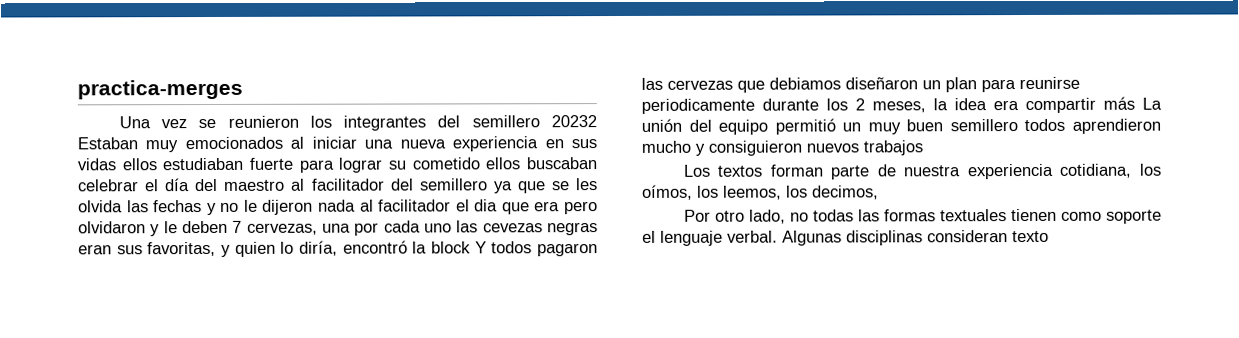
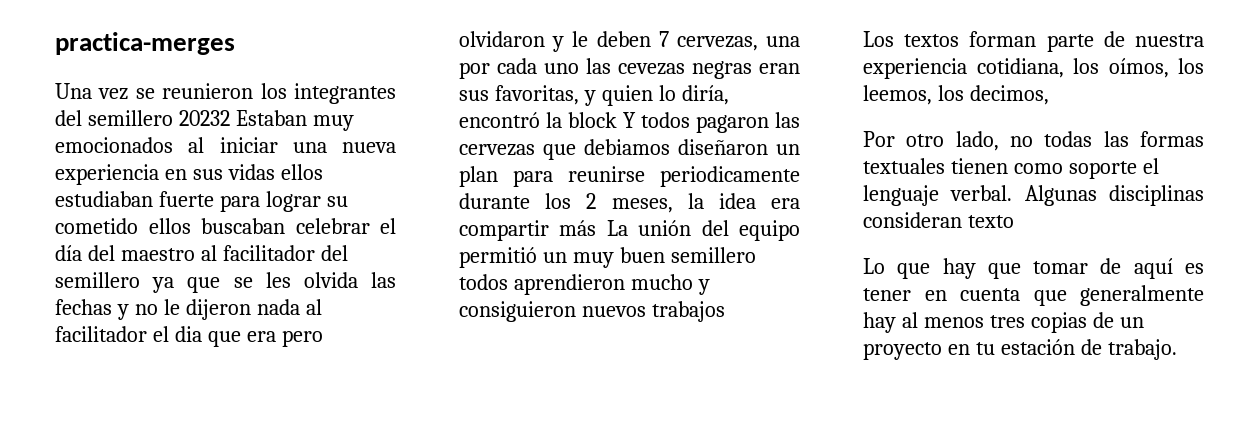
+ Lo que hay que tomar de aquí es tener en cuenta que generalmente hay al menos tres copias de un proyecto en tu estación de trabajo.

